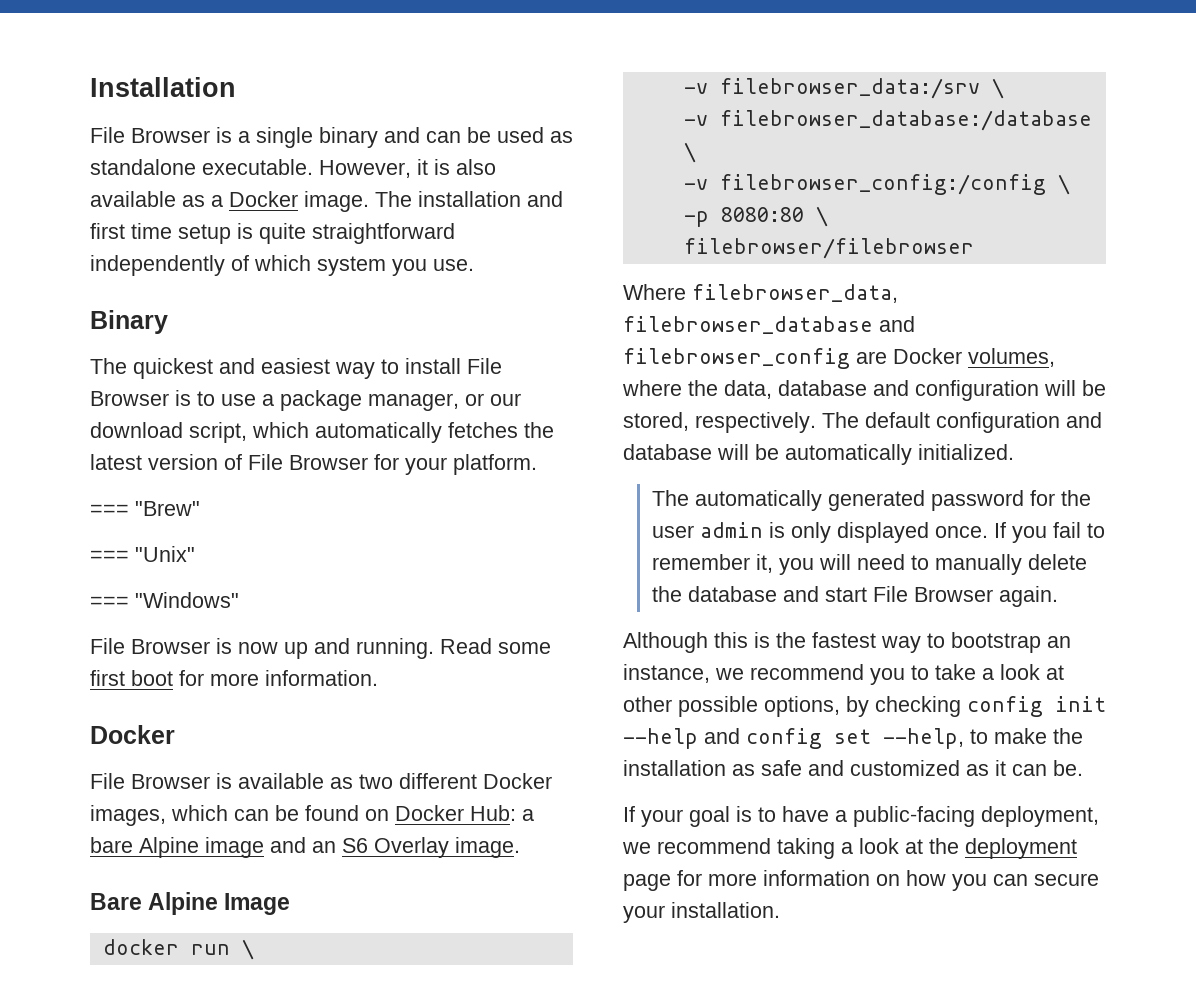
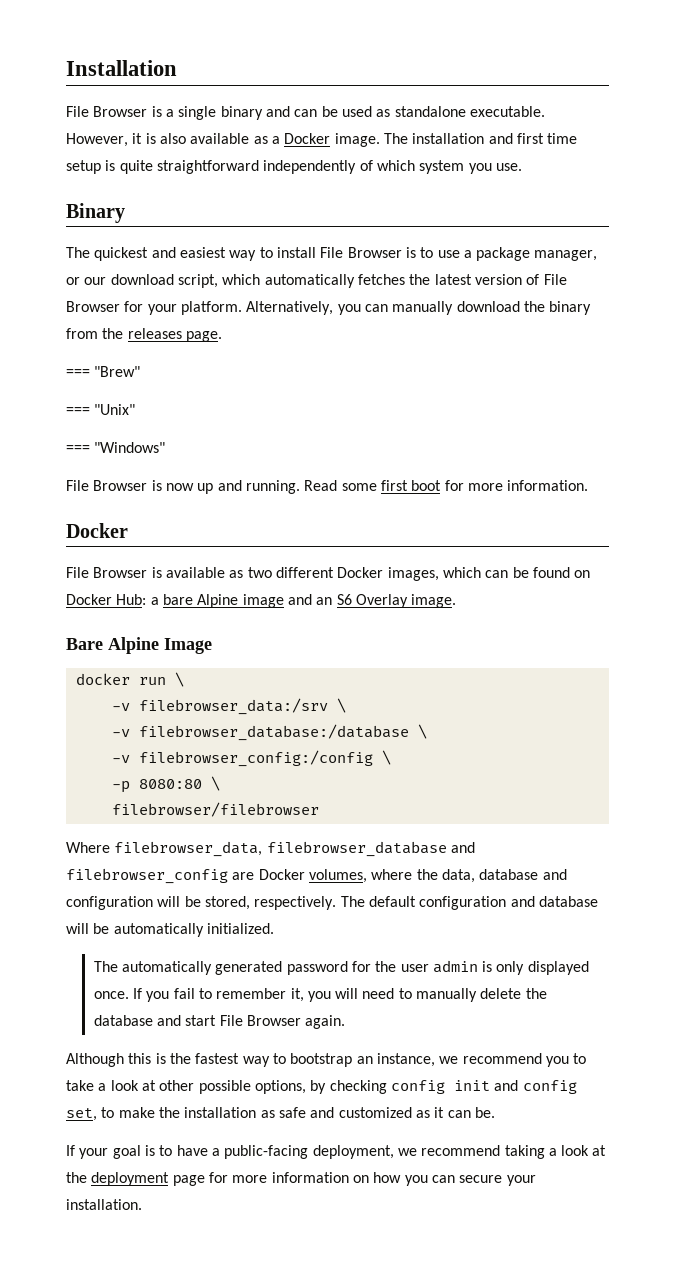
+ Alternatively, you can manually download the binary from the releases page.
- Although this is the fastest way to bootstrap an instance, we recommend you to take a look at other possible options, by checking config init --help and config set --help, to make the installation as safe and customized as it can be.
+ Although this is the fastest way to bootstrap an instance, we recommend you to take a look at other possible options, by checking config init and config set, to make the installation as safe and customized as it can be.

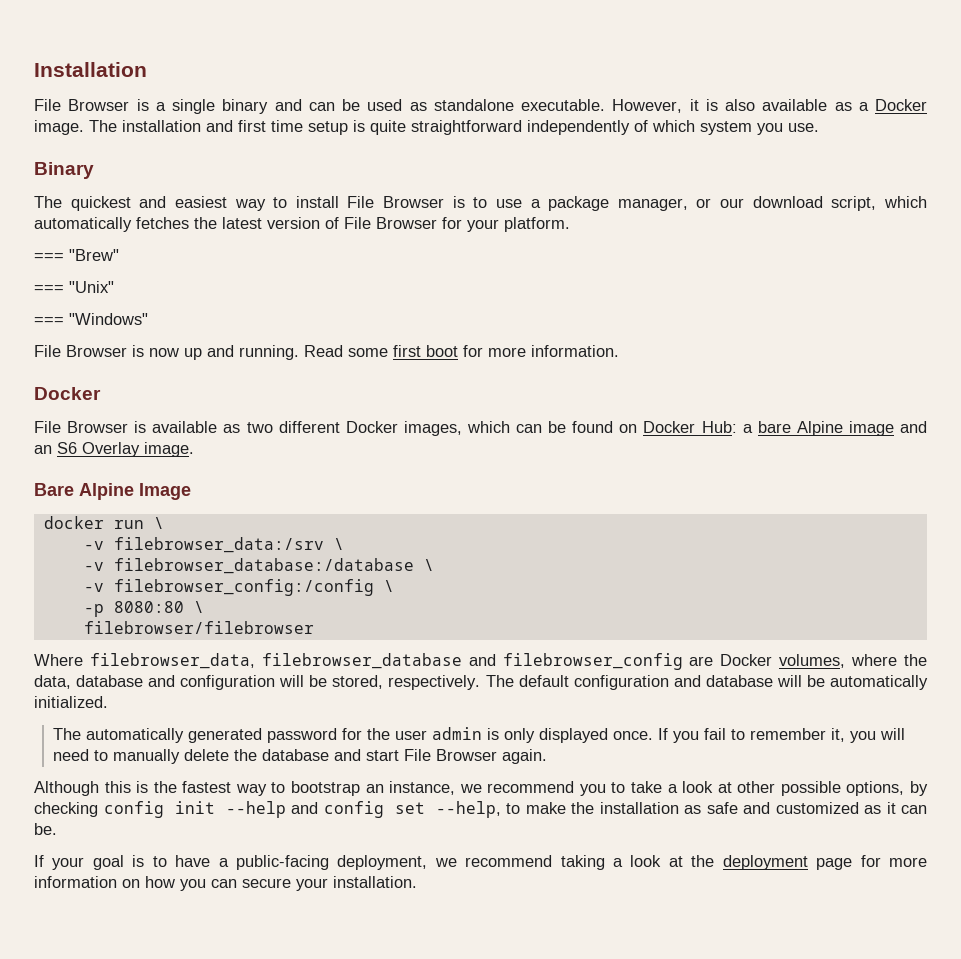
- Alternatively, you can manually download the binary from the releases page.
- Although this is the fastest way to bootstrap an instance, we recommend you to take a look at other possible options, by checking config init and config set, to make the installation as safe and customized as it can be.
+ Although this is the fastest way to bootstrap an instance, we recommend you to take a look at other possible options, by checking config init --help and config set --help, to make the installation as safe and customized as it can be.

